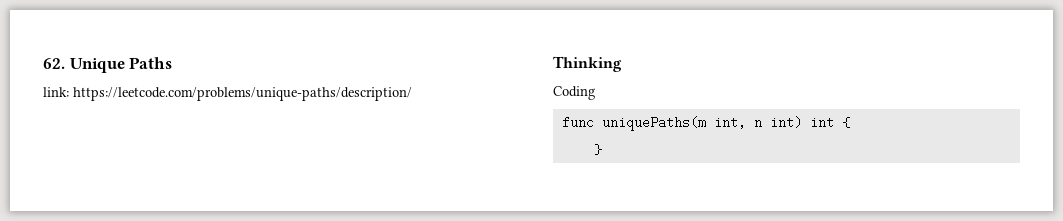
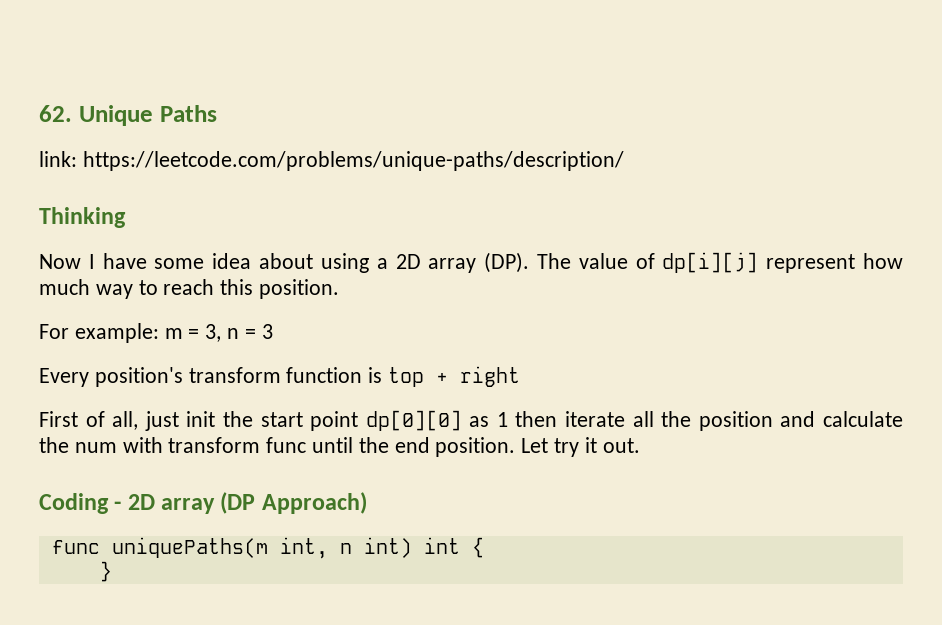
- Coding
+ Now I have some idea about using a 2D array (DP). The value of dp[i][j] represent how much way to reach this position.
+ For example: m = 3, n = 3
+ Every position's transform function is top + right
+ First of all, just init the start point dp[0][0] as 1 then iterate all the position and calculate the num with transform func until the end position. Let try it out.
+ Coding - 2D array (DP Approach)

